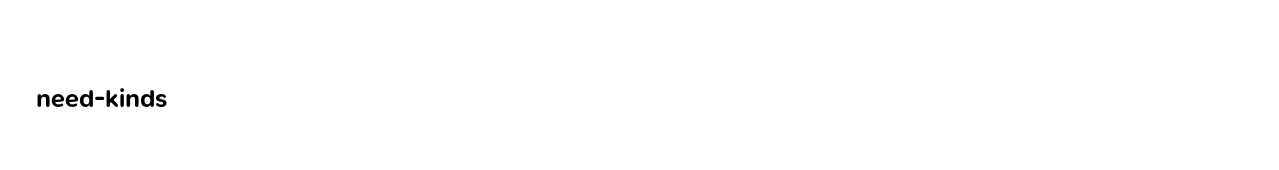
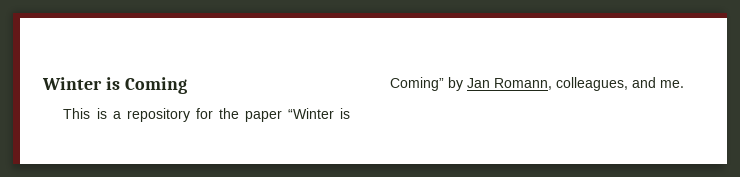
- need-kinds
+ Winter is Coming
+ This is a repository for the paper “Winter is Coming” by Jan Romann, colleagues, and me.

